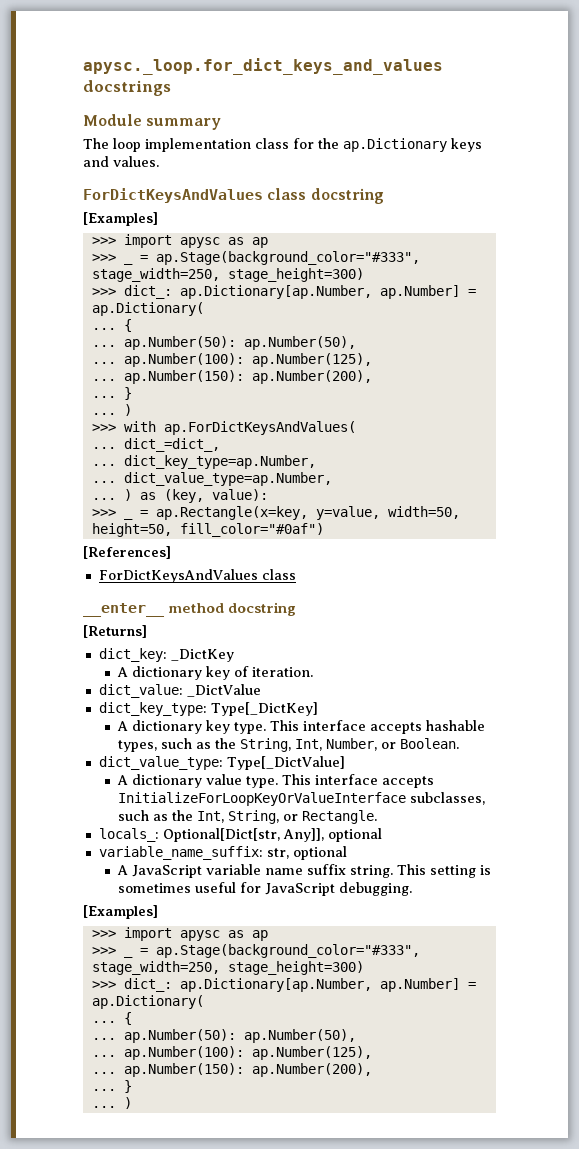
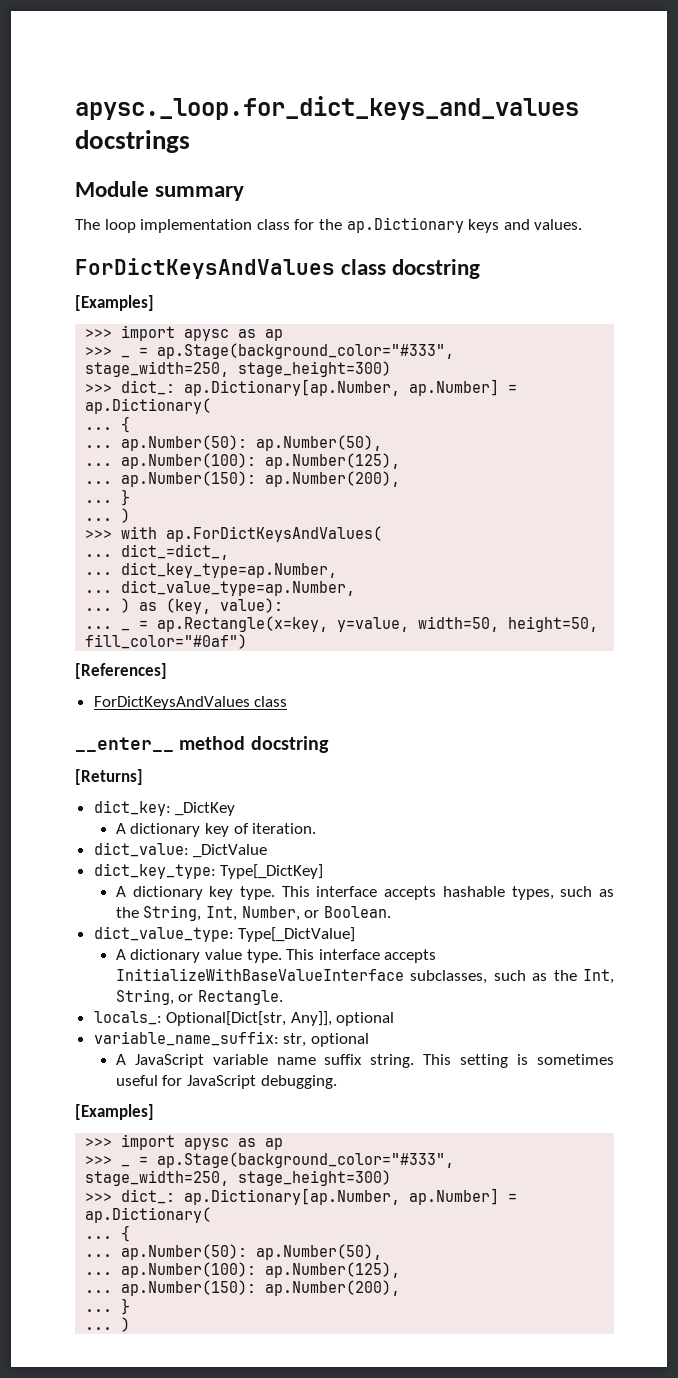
- >>> _ = ap.Rectangle(x=key, y=value, width=50, height=50, fill_color="#0af")
+ ... _ = ap.Rectangle(x=key, y=value, width=50, height=50, fill_color="#0af")
- This interface accepts InitializeForLoopKeyOrValueInterface subclasses, such as the Int, String, or Rectangle.
+ This interface accepts InitializeWithBaseValueInterface subclasses, such as the Int, String, or Rectangle.

